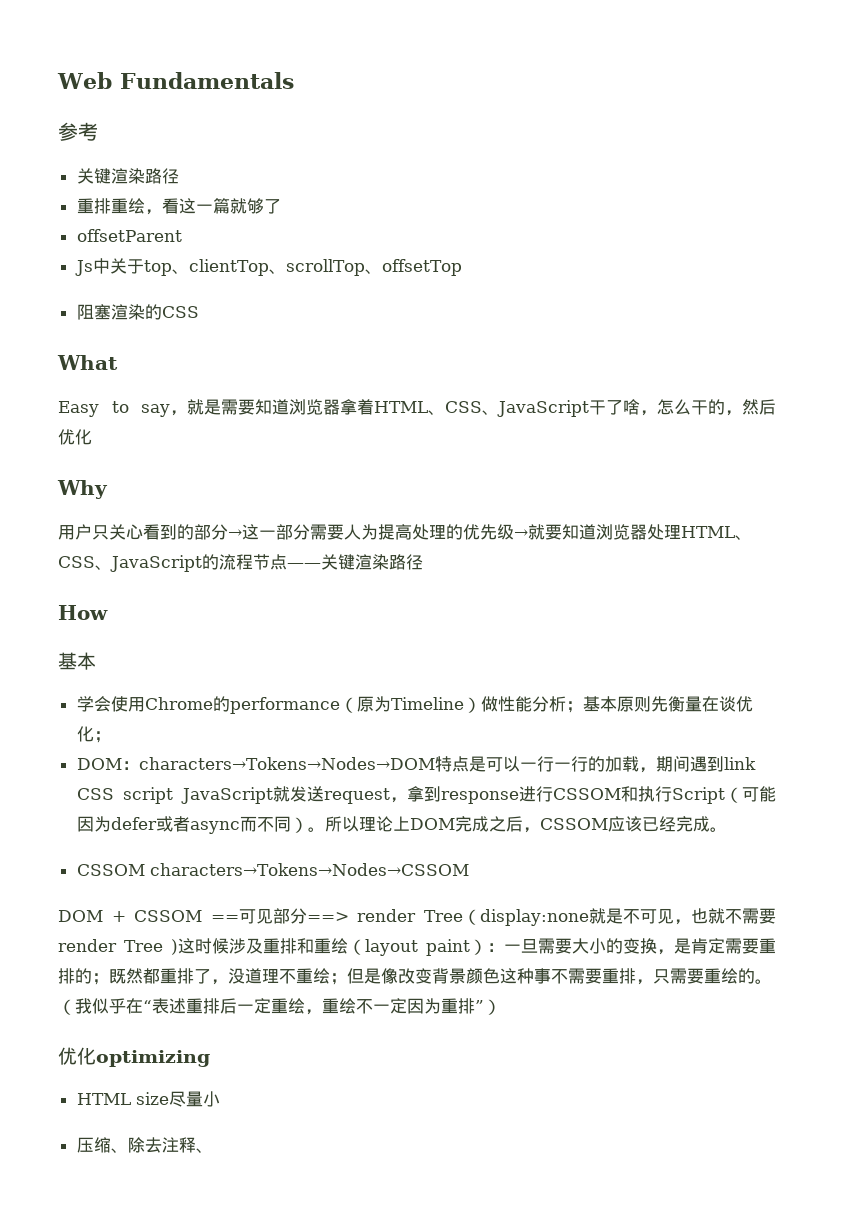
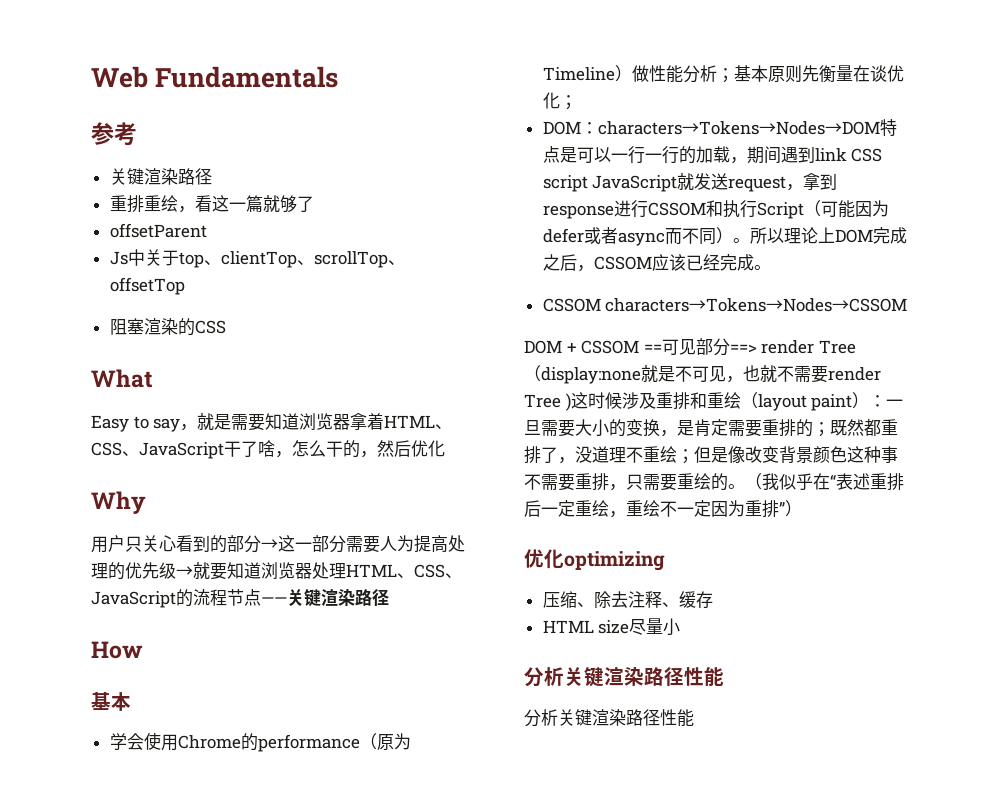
- HTML size尽量小
- 压缩、除去注释、
+ 压缩、除去注释、缓存
+ HTML size尽量小
+ 分析关键渲染路径性能
+ 分析关键渲染路径性能

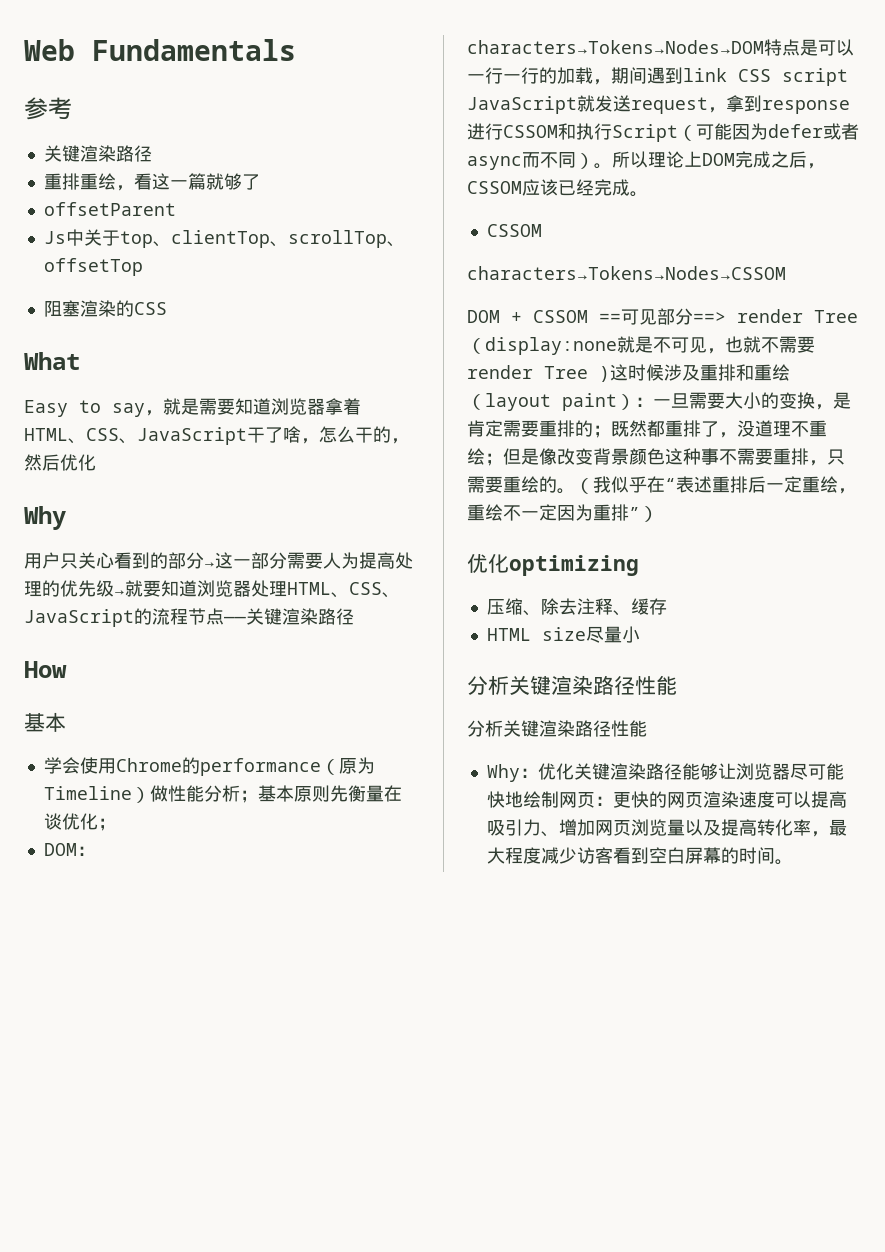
- DOM：characters→Tokens→Nodes→DOM特点是可以一行一行的加载，期间遇到link CSS script JavaScript就发送request，拿到response进行CSSOM和执行Script（可能因为defer或者async而不同）。
+ DOM：
+ characters→Tokens→Nodes→DOM特点是可以一行一行的加载，期间遇到link CSS script JavaScript就发送request，拿到response进行CSSOM和执行Script（可能因为defer或者async而不同）。
  所以理论上DOM完成之后，CSSOM应该已经完成。
- CSSOM characters→Tokens→Nodes→CSSOM
+ CSSOM
+ characters→Tokens→Nodes→CSSOM
+ Why：优化关键渲染路径能够让浏览器尽可能快地绘制网页：更快的网页渲染速度可以提高吸引力、增加网页浏览量以及提高转化率，最大程度减少访客看到空白屏幕的时间。

